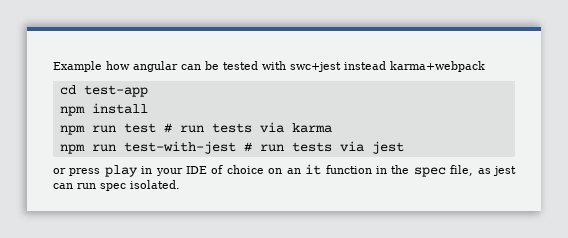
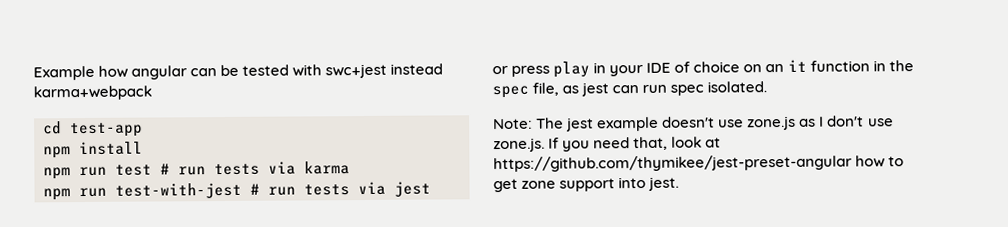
+ Note: The jest example doesn't use zone.js as I don't use zone.js. If you need that, look at https://github.com/thymikee/jest-preset-angular how to get zone support into jest.

